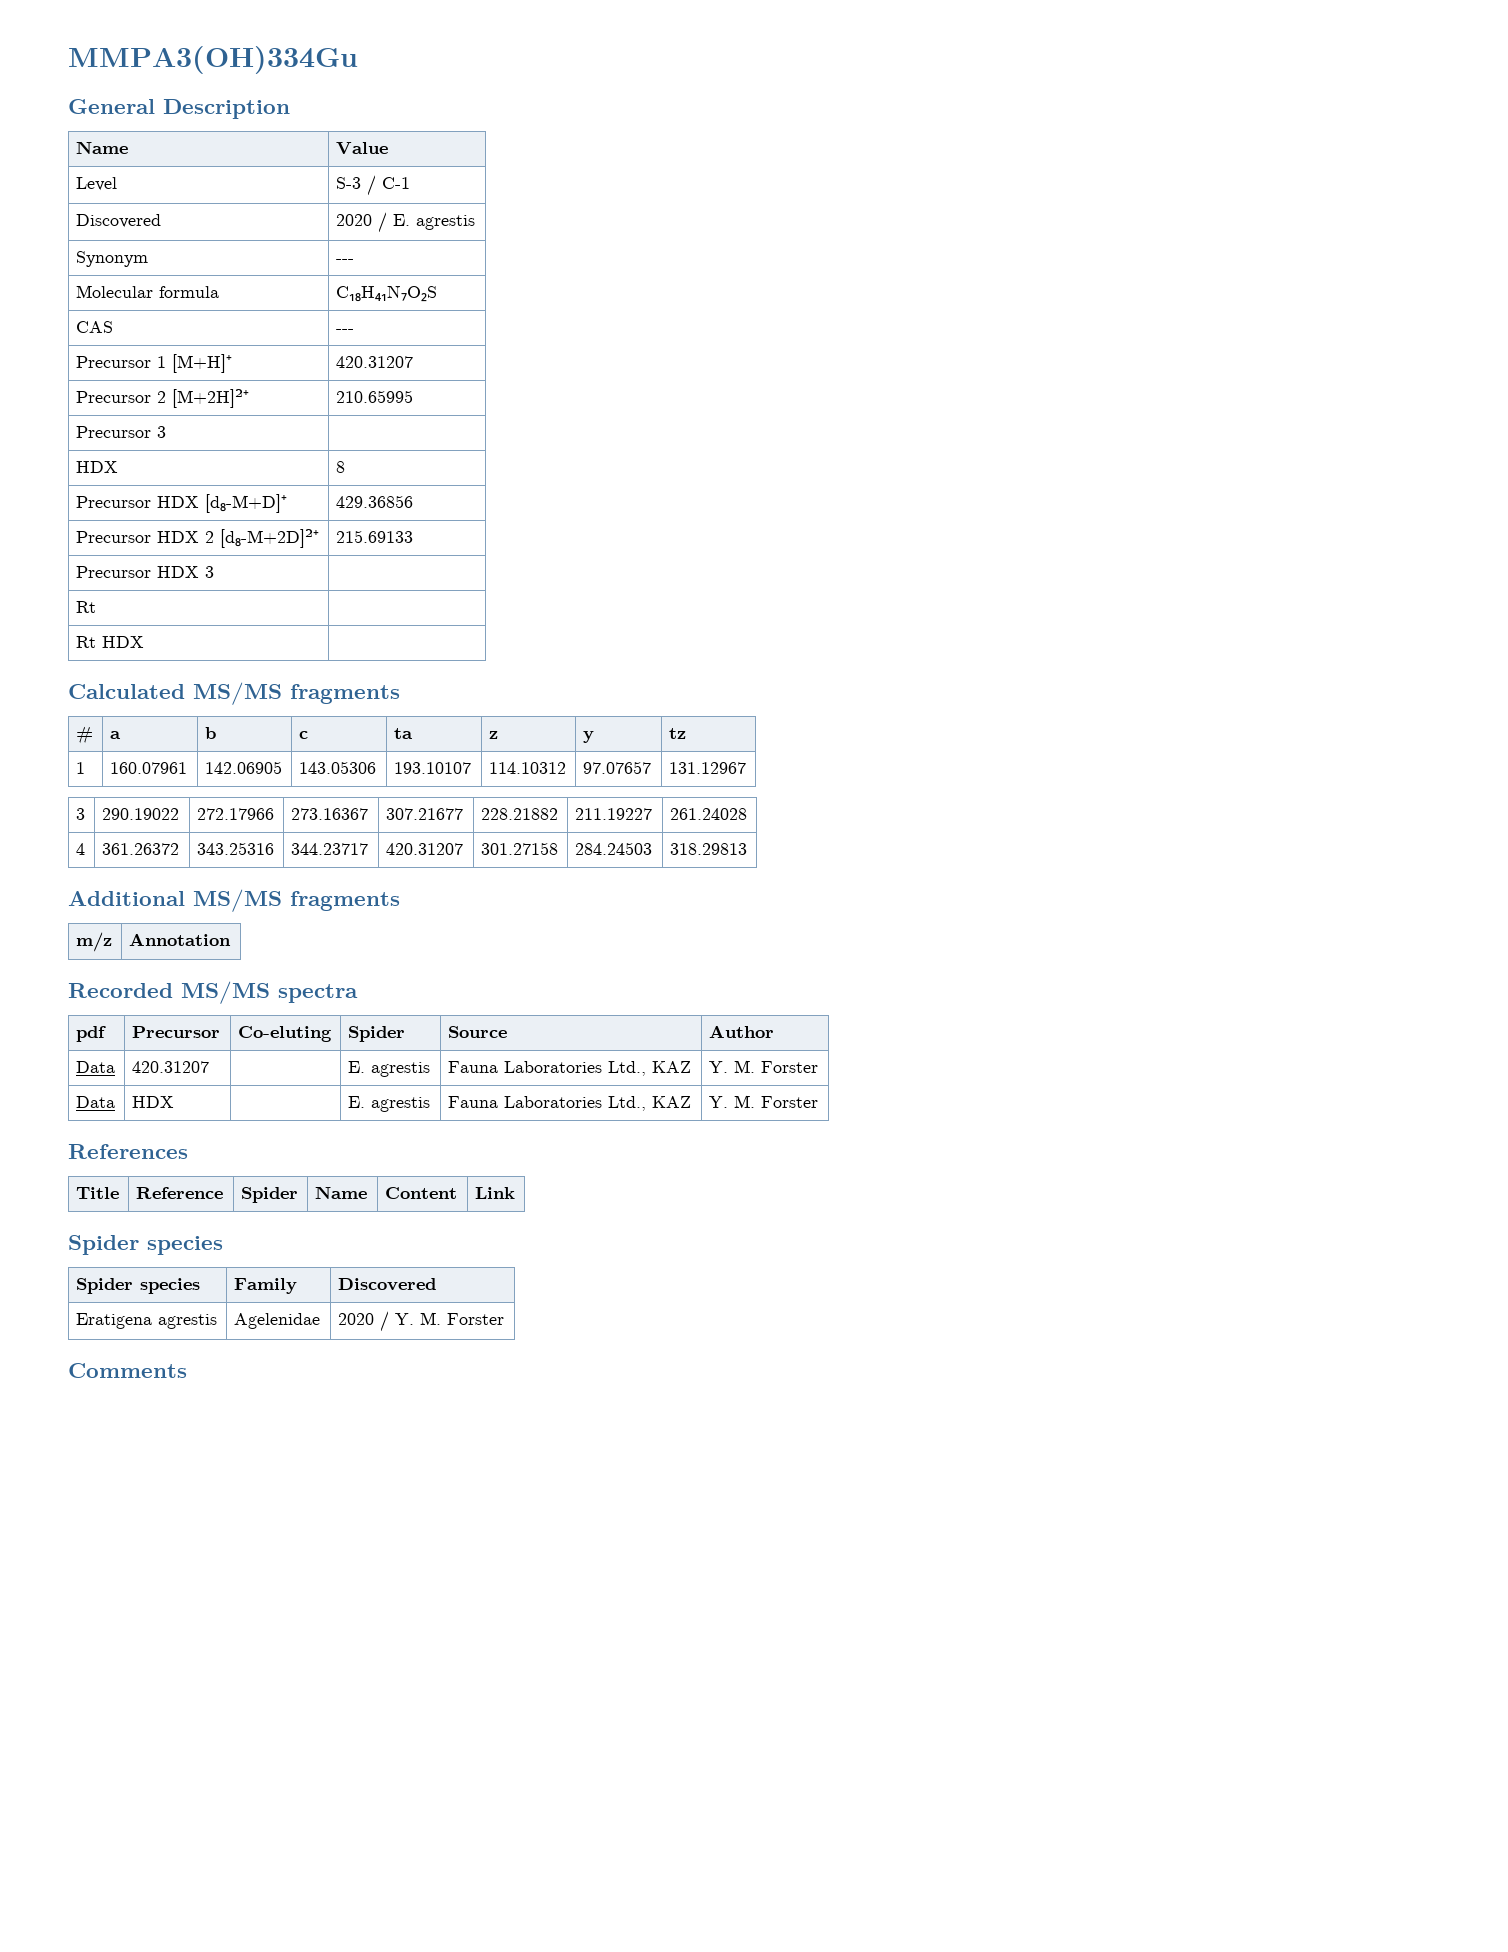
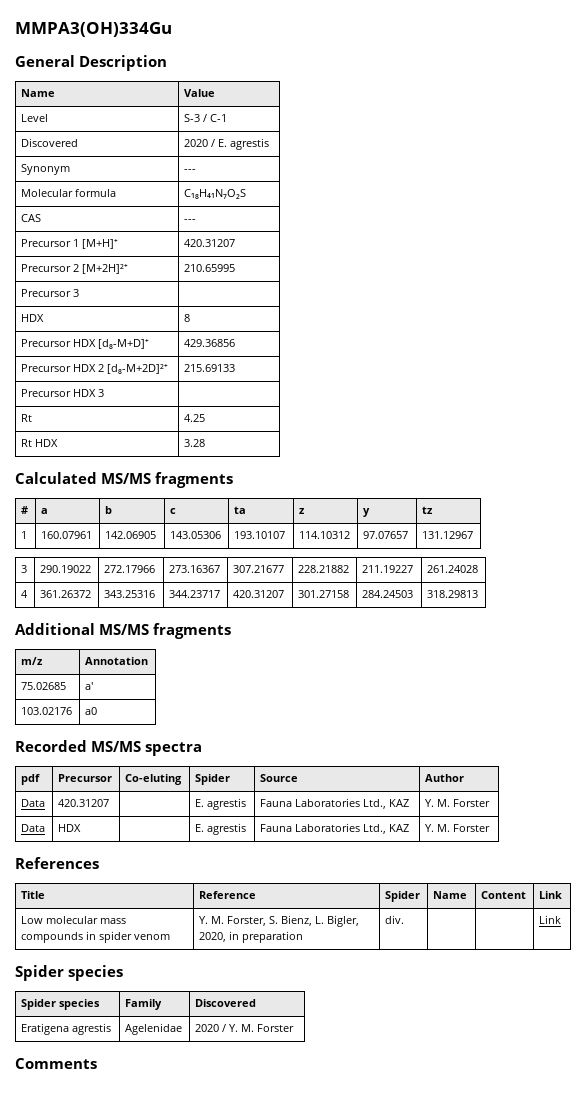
- Rt |
+ Rt | 4.25
- Rt HDX |
+ Rt HDX | 3.28
+ 75.02685 | a'
+ 103.02176 | a0
+ Low molecular mass compounds in spider venom | Y. M. Forster, S. Bienz, L. Bigler, 2020, in preparation | div. | | | Link

